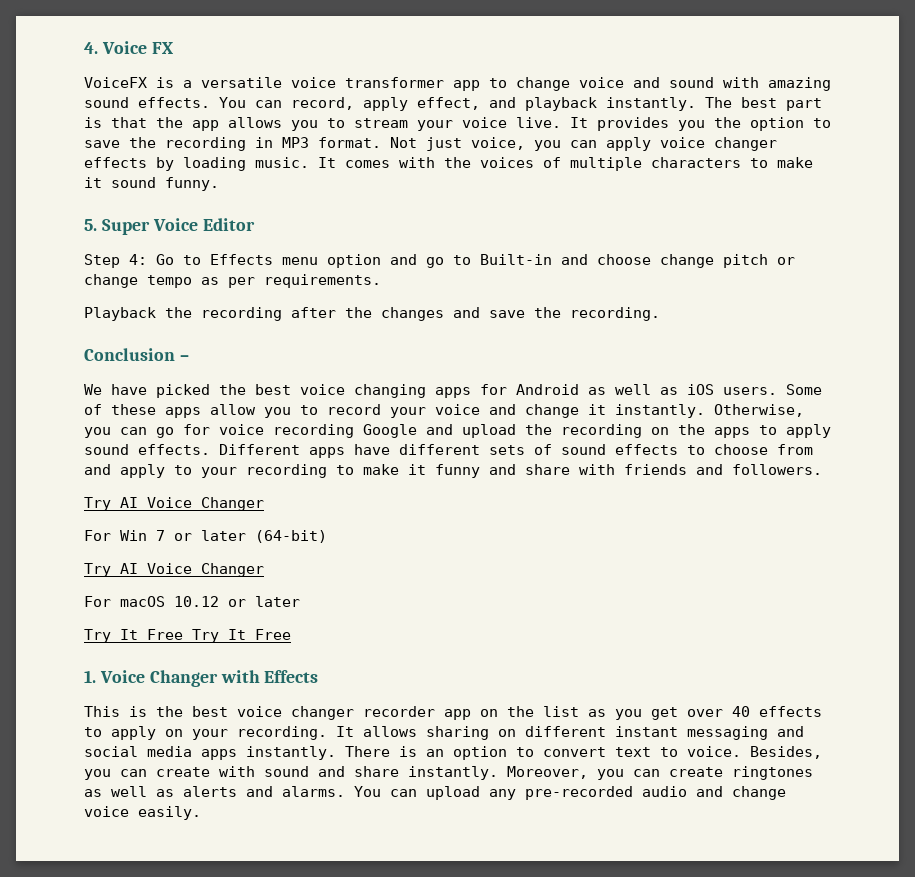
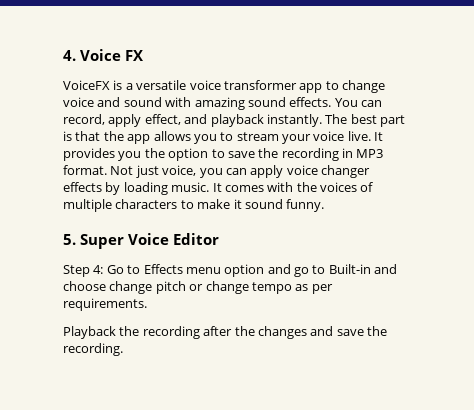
- Conclusion –
- We have picked the best voice changing apps for Android as well as iOS users. Some of these apps allow you to record your voice and change it instantly. Otherwise, you can go for voice recording Google and upload the recording on the apps to apply sound effects. Different apps have different sets of sound effects to choose from and apply to your recording to make it funny and share with friends and followers.
- Try AI Voice Changer
- For Win 7 or later (64-bit)
- Try AI Voice Changer
- For macOS 10.12 or later
- Try It Free Try It Free
- 1. Voice Changer with Effects
- This is the best voice changer recorder app on the list as you get over 40 effects to apply on your recording. It allows sharing on different instant messaging and social media apps instantly. There is an option to convert text to voice. Besides, you can create with sound and share instantly. Moreover, you can create ringtones as well as alerts and alarms. You can upload any pre-recorded audio and change voice easily.

